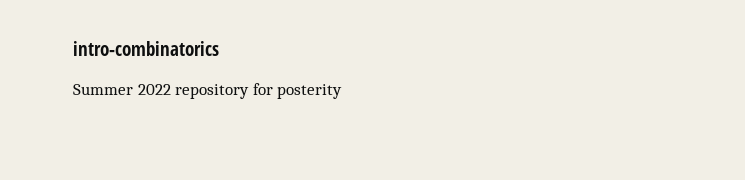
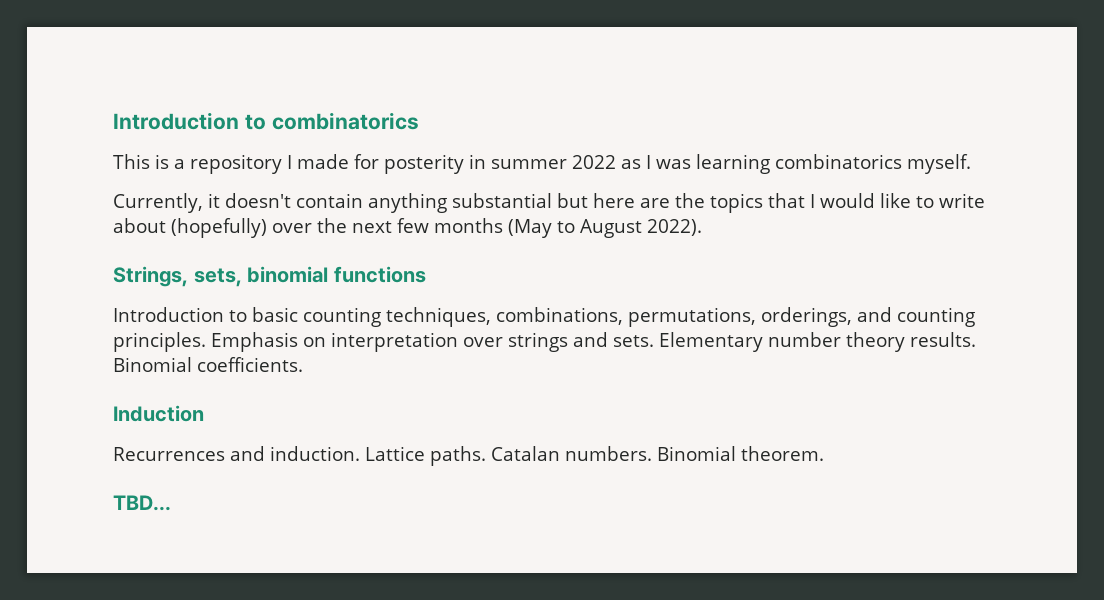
- intro-combinatorics
- Summer 2022 repository for posterity
+ Introduction to combinatorics
+ This is a repository I made for posterity in summer 2022 as I was learning combinatorics myself.
+ Currently, it doesn't contain anything substantial but here are the topics that I would like to write about (hopefully) over the next few months (May to August 2022).
+ Strings, sets, binomial functions
+ Introduction to basic counting techniques, combinations, permutations, orderings, and counting principles. Emphasis on interpretation over strings and sets. Elementary number theory results. Binomial coefficients.
+ Induction
+ Recurrences and induction. Lattice paths. Catalan numbers. Binomial theorem.
+ TBD...

